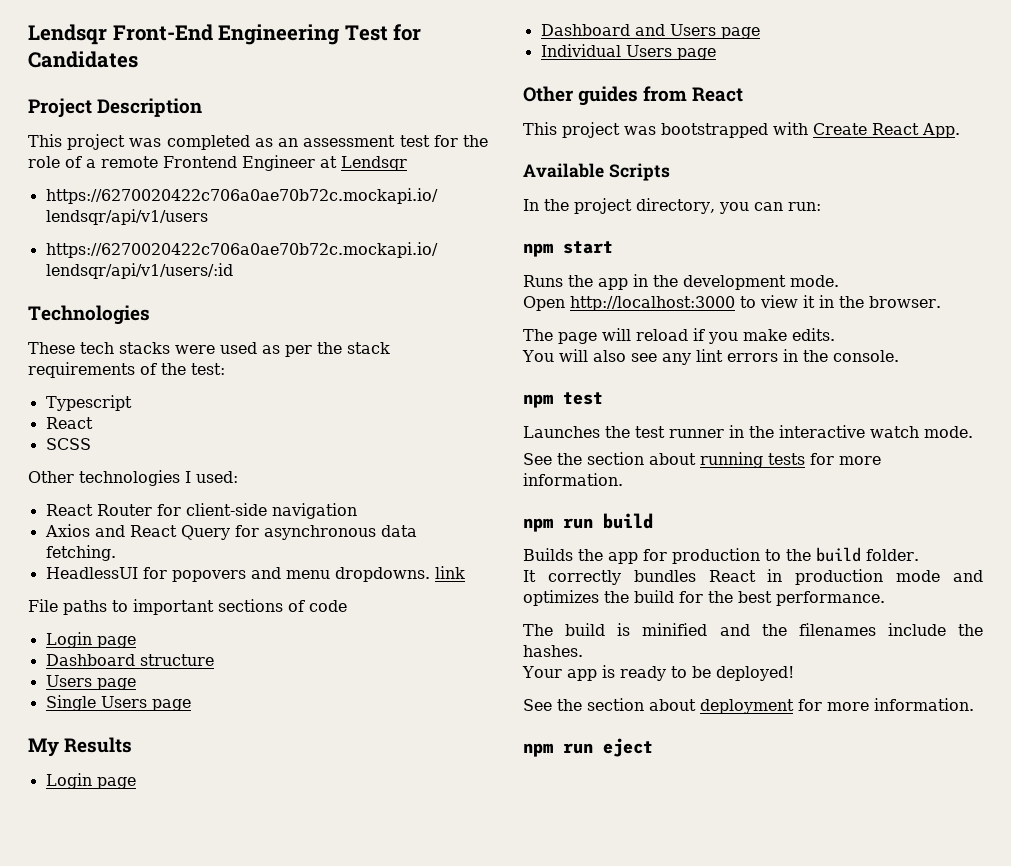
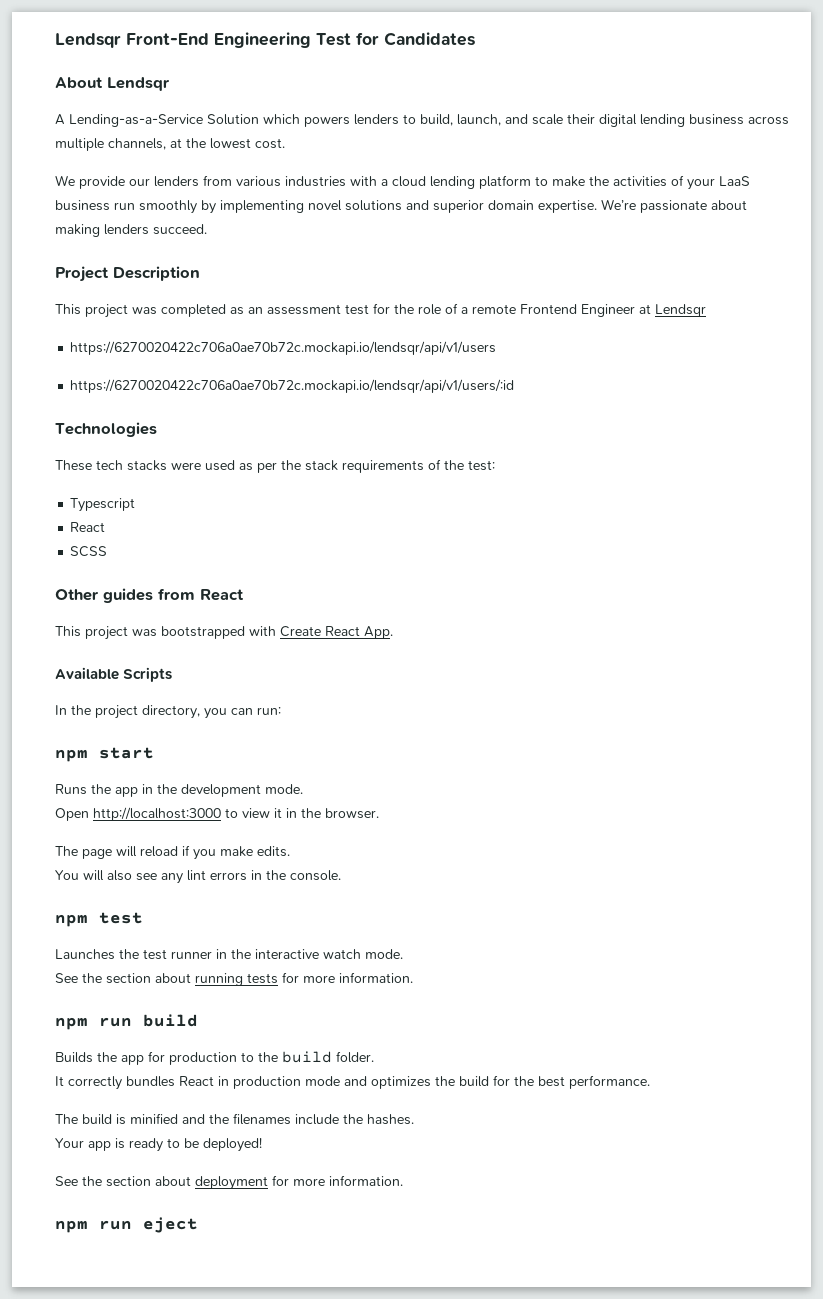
+ About Lendsqr
+ A Lending-as-a-Service Solution which powers lenders to build, launch, and scale their digital lending business across multiple channels, at the lowest cost.
+ We provide our lenders from various industries with a cloud lending platform to make the activities of your LaaS business run smoothly by implementing novel solutions and superior domain expertise. We’re passionate about making lenders succeed.
- Other technologies I used:
- React Router for client-side navigation
- Axios and React Query for asynchronous data fetching.
- HeadlessUI for popovers and menu dropdowns. link
- File paths to important sections of code
- Login page
- Dashboard structure
- Users page
- Single Users page
- My Results
- Login page
- Dashboard and Users page
- Individual Users page

